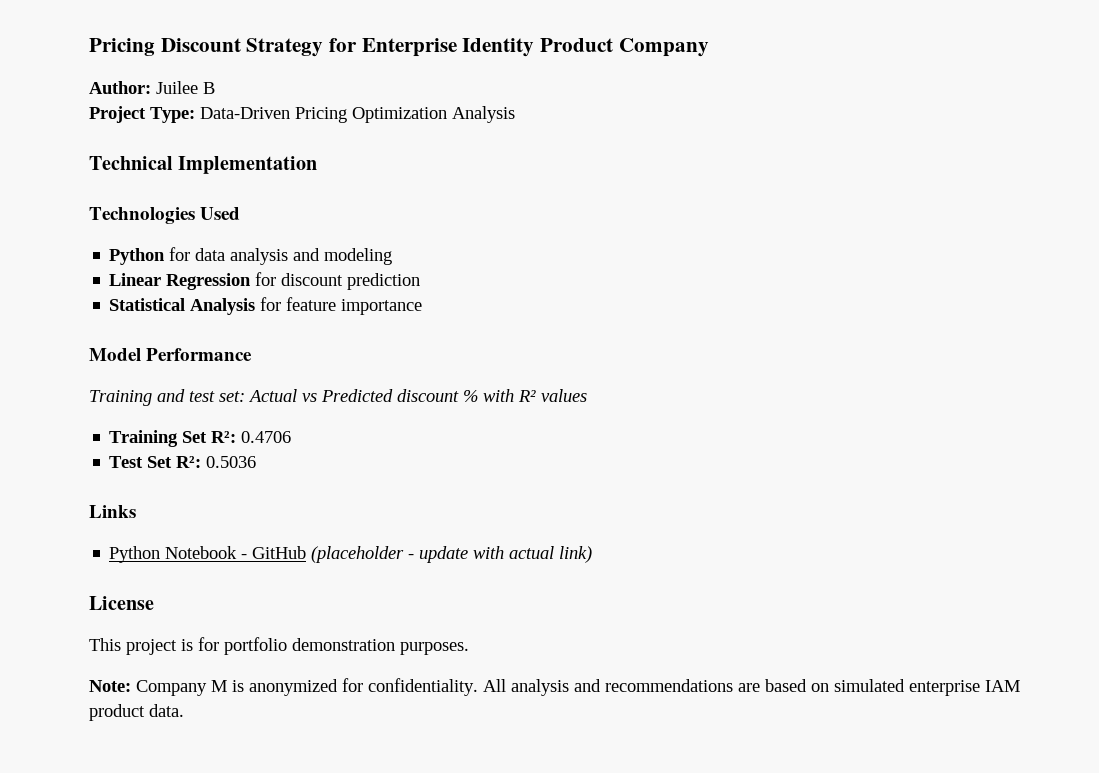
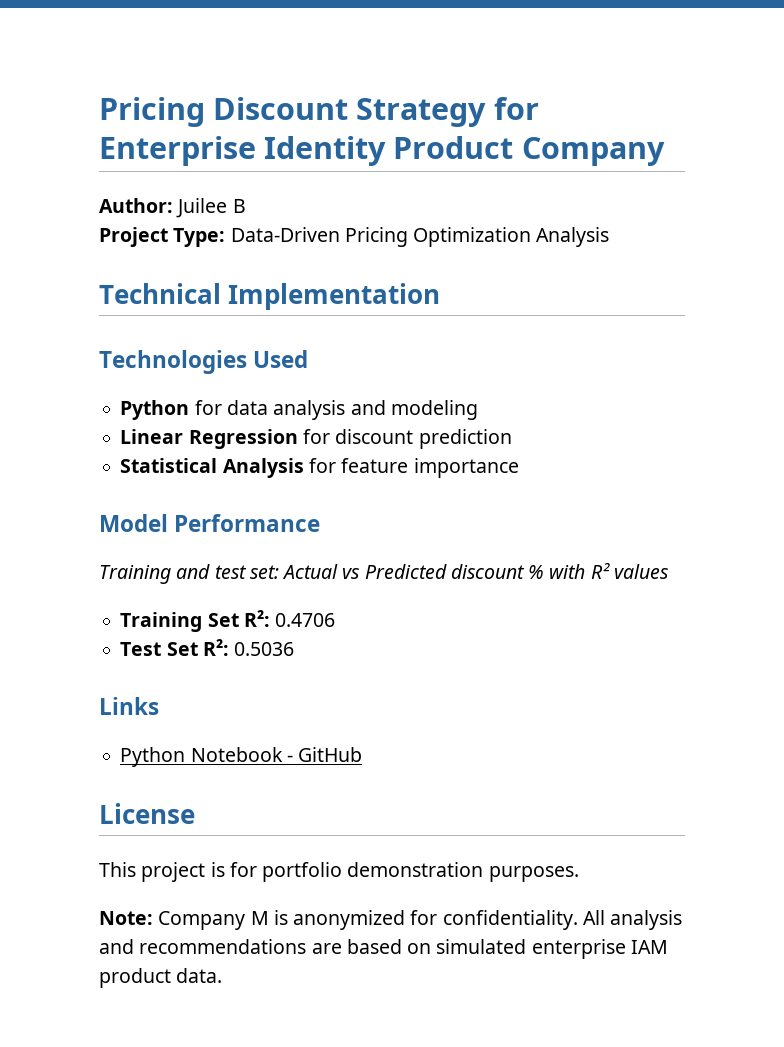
- Python Notebook - GitHub (placeholder - update with actual link)
+ Python Notebook - GitHub

